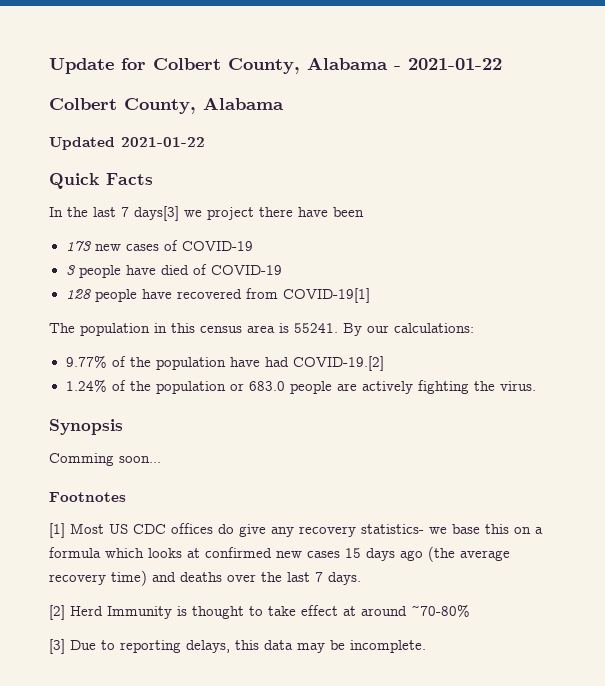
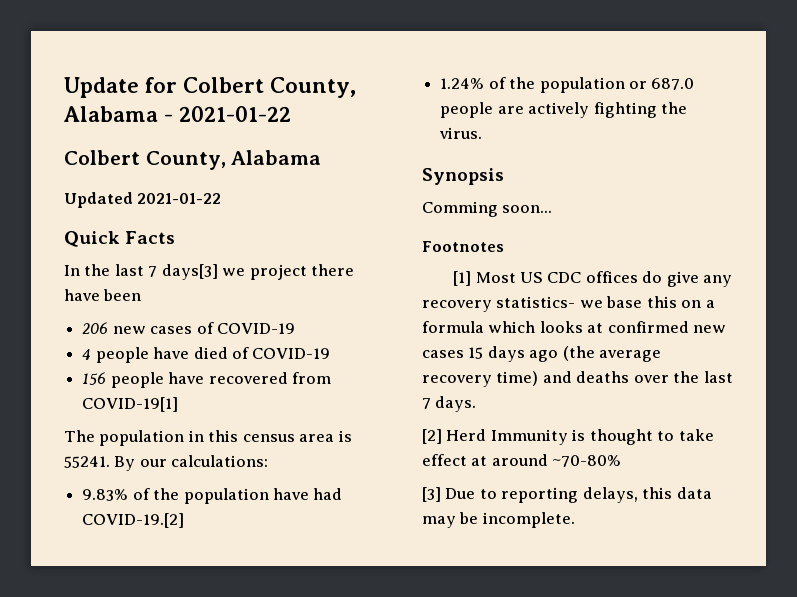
- 173 new cases of COVID-19
+ 206 new cases of COVID-19
- 3 people have died of COVID-19
+ 4 people have died of COVID-19
- 128 people have recovered from COVID-19[1]
+ 156 people have recovered from COVID-19[1]
- 9.77% of the population have had COVID-19.[2]
+ 9.83% of the population have had COVID-19.[2]
- 1.24% of the population or 683.0 people are actively fighting the virus.
+ 1.24% of the population or 687.0 people are actively fighting the virus.

